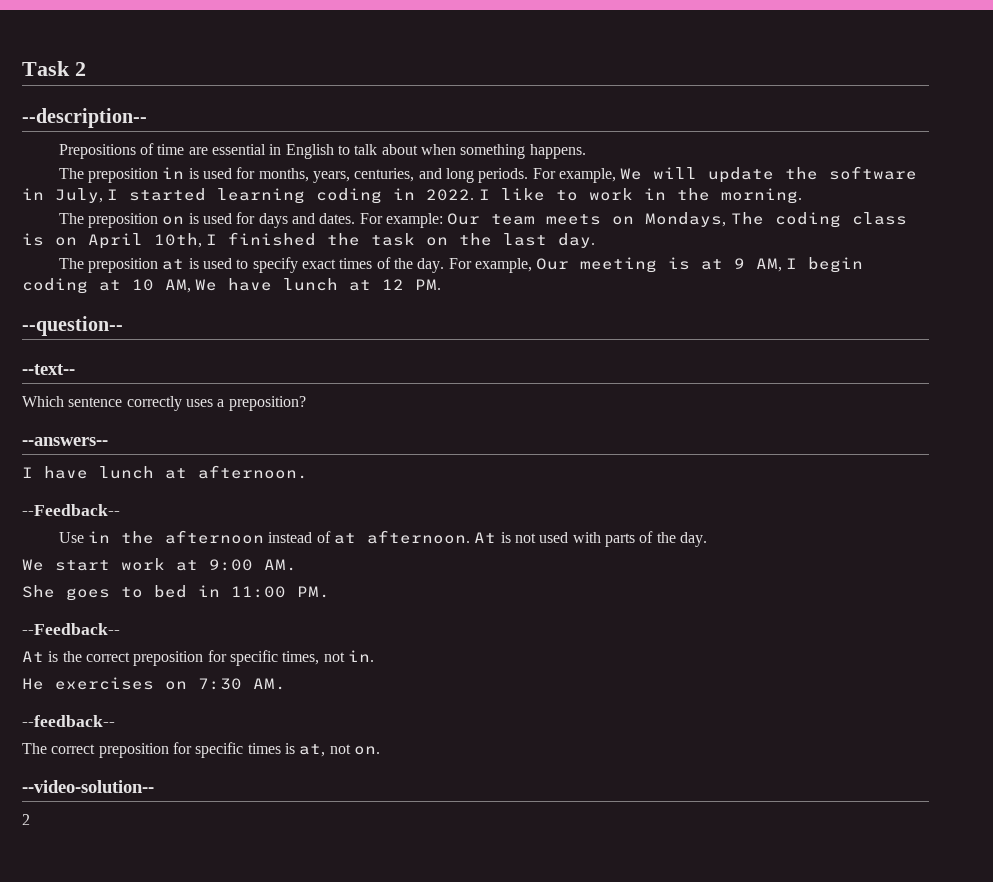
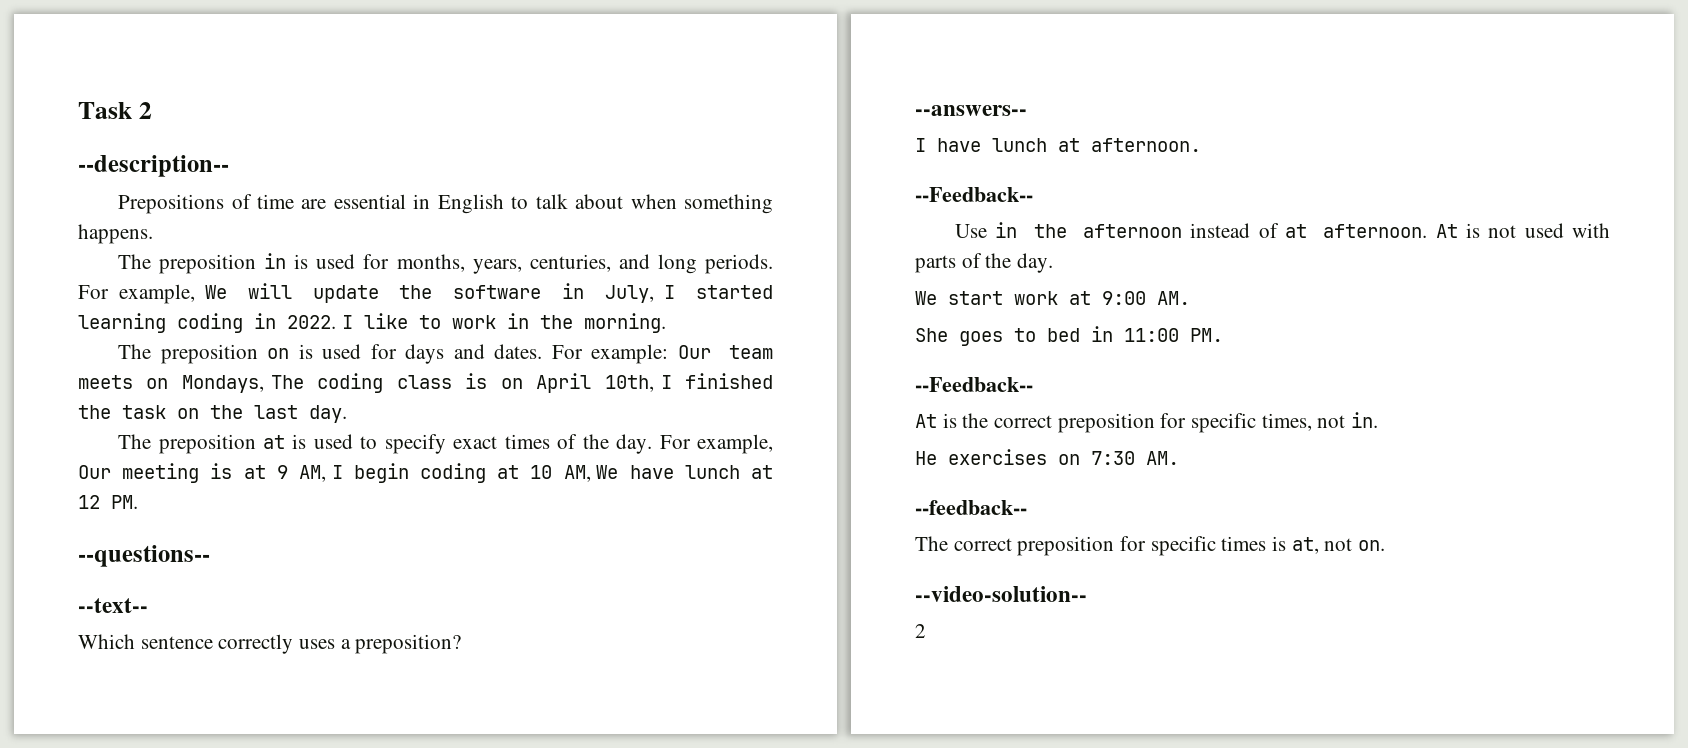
- --question--
+ --questions--

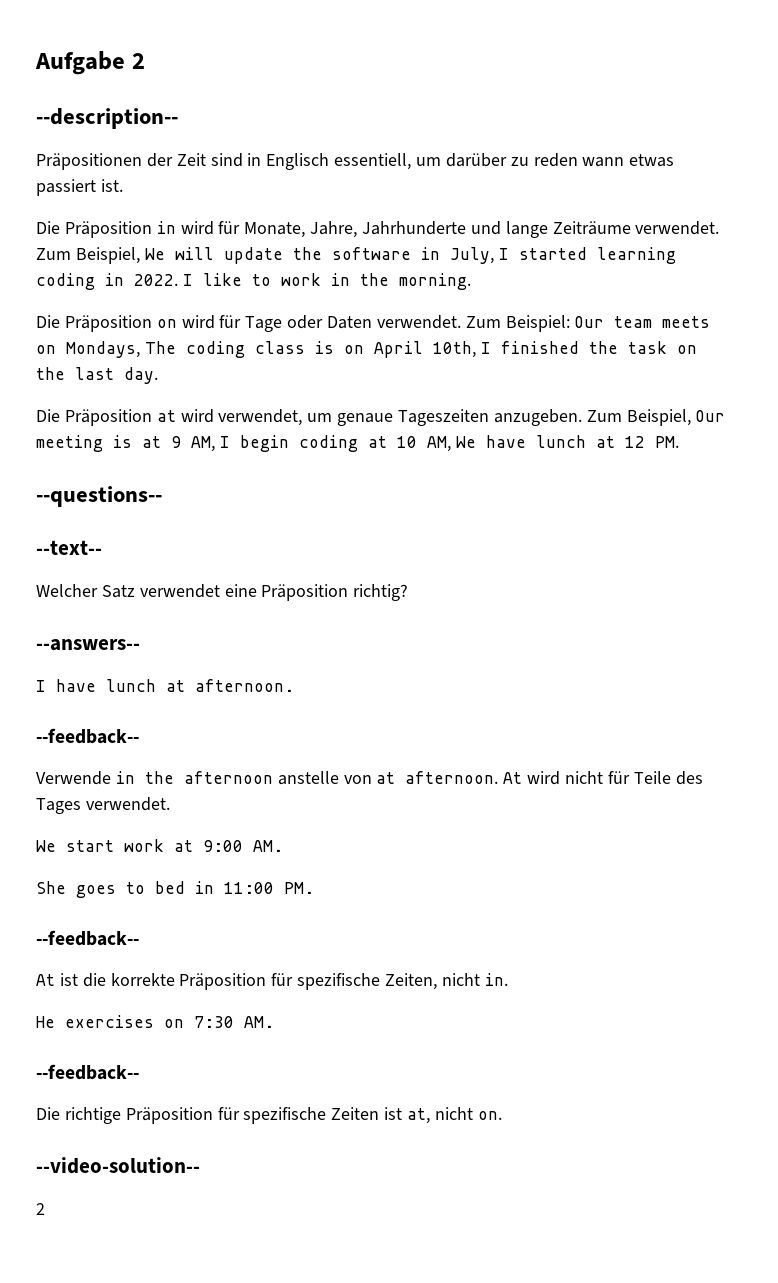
- Task 2
+ Aufgabe 2
- Prepositions of time are essential in English to talk about when something happens.
- The preposition in is used for months, years, centuries, and long periods. For example, We will update the software in July, I started learning coding in 2022.
+ Präpositionen der Zeit sind in Englisch essentiell, um darüber zu reden wann etwas passiert ist.
+ Die Präposition in wird für Monate, Jahre, Jahrhunderte und lange Zeiträume verwendet. Zum Beispiel, We will update the software in July, I started learning coding in 2022.
- The preposition on is used for days and dates. For example: Our team meets on Mondays, The coding class is on April 10th, I finished the task on the last day.
+ Die Präposition on wird für Tage oder Daten verwendet. Zum Beispiel: Our team meets on Mondays, The coding class is on April 10th, I finished the task on the last day.
- The preposition at is used to specify exact times of the day. For example, Our meeting is at 9 AM, I begin coding at 10 AM, We have lunch at 12 PM.
+ Die Präposition at wird verwendet, um genaue Tageszeiten anzugeben. Zum Beispiel, Our meeting is at 9 AM, I begin coding at 10 AM, We have lunch at 12 PM.
- Which sentence correctly uses a preposition?
+ Welcher Satz verwendet eine Präposition richtig?
  I have lunch at afternoon.
- --Feedback--
- Use in the afternoon instead of at afternoon.
+ --feedback--
+ Verwende in the afternoon anstelle von at afternoon.
- At is not used with parts of the day.
+ At wird nicht für Teile des Tages verwendet.
  She goes to bed in 11:00 PM.
- --Feedback--
- At is the correct preposition for specific times, not in.
+ --feedback--
+ At ist die korrekte Präposition für spezifische Zeiten, nicht in.
- The correct preposition for specific times is at, not on.
+ Die richtige Präposition für spezifische Zeiten ist at, nicht on.

